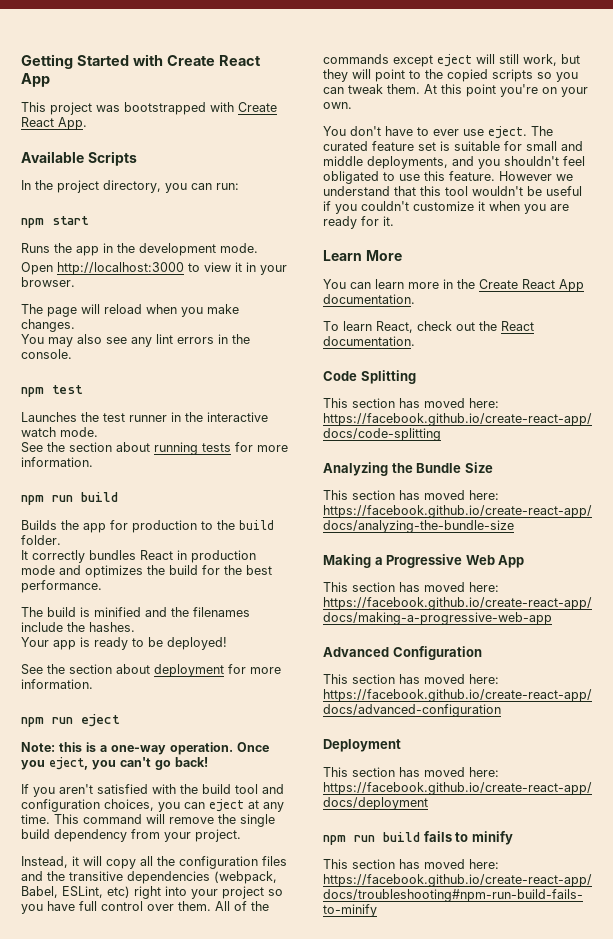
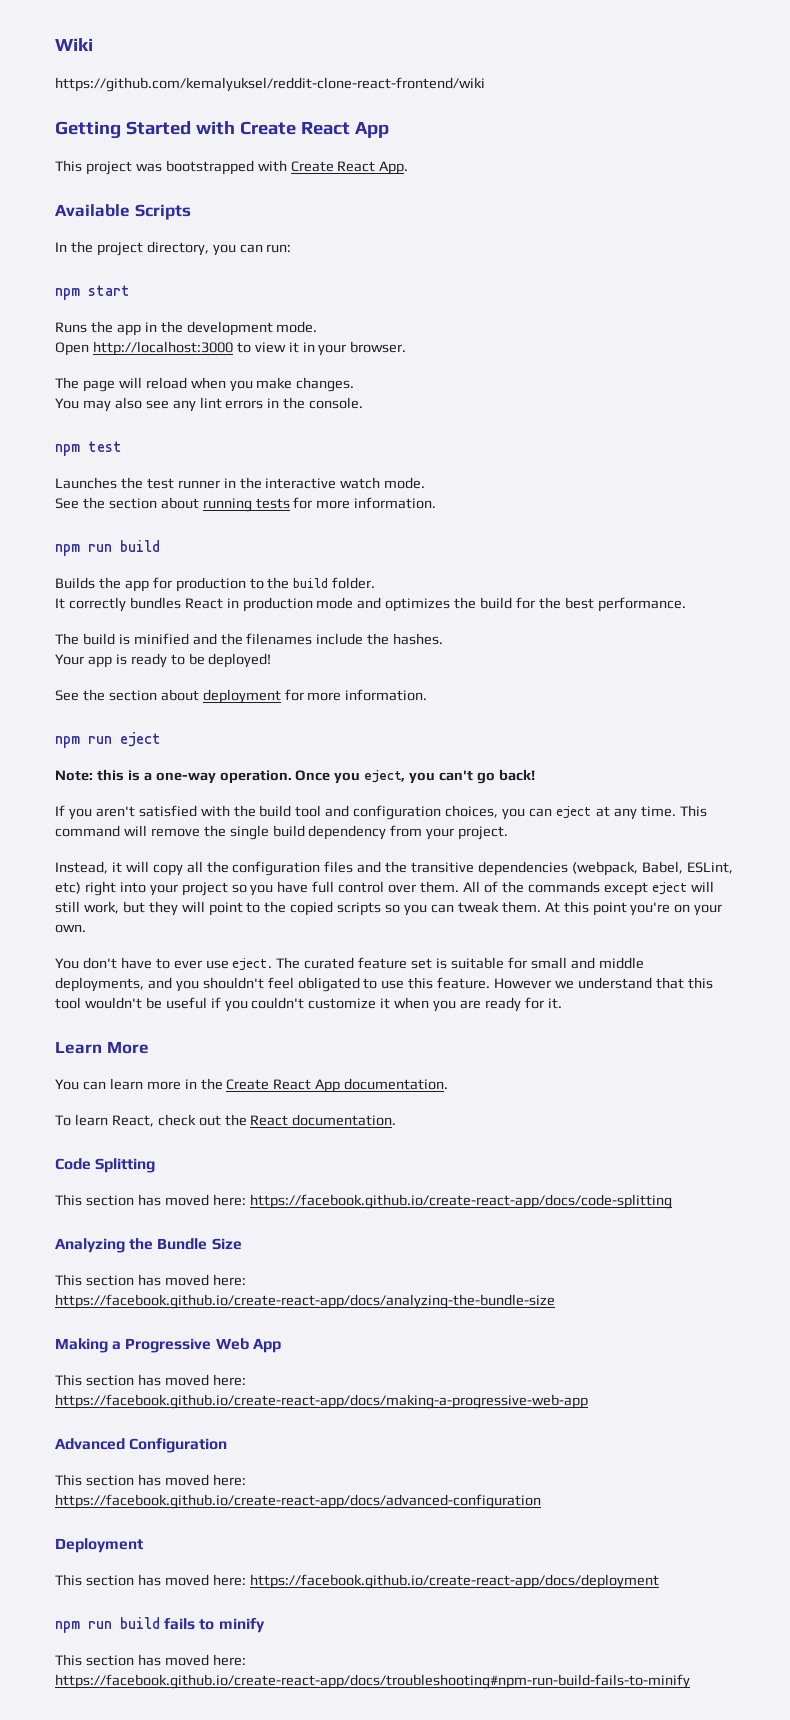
+ Wiki
+ https://github.com/kemalyuksel/reddit-clone-react-frontend/wiki

